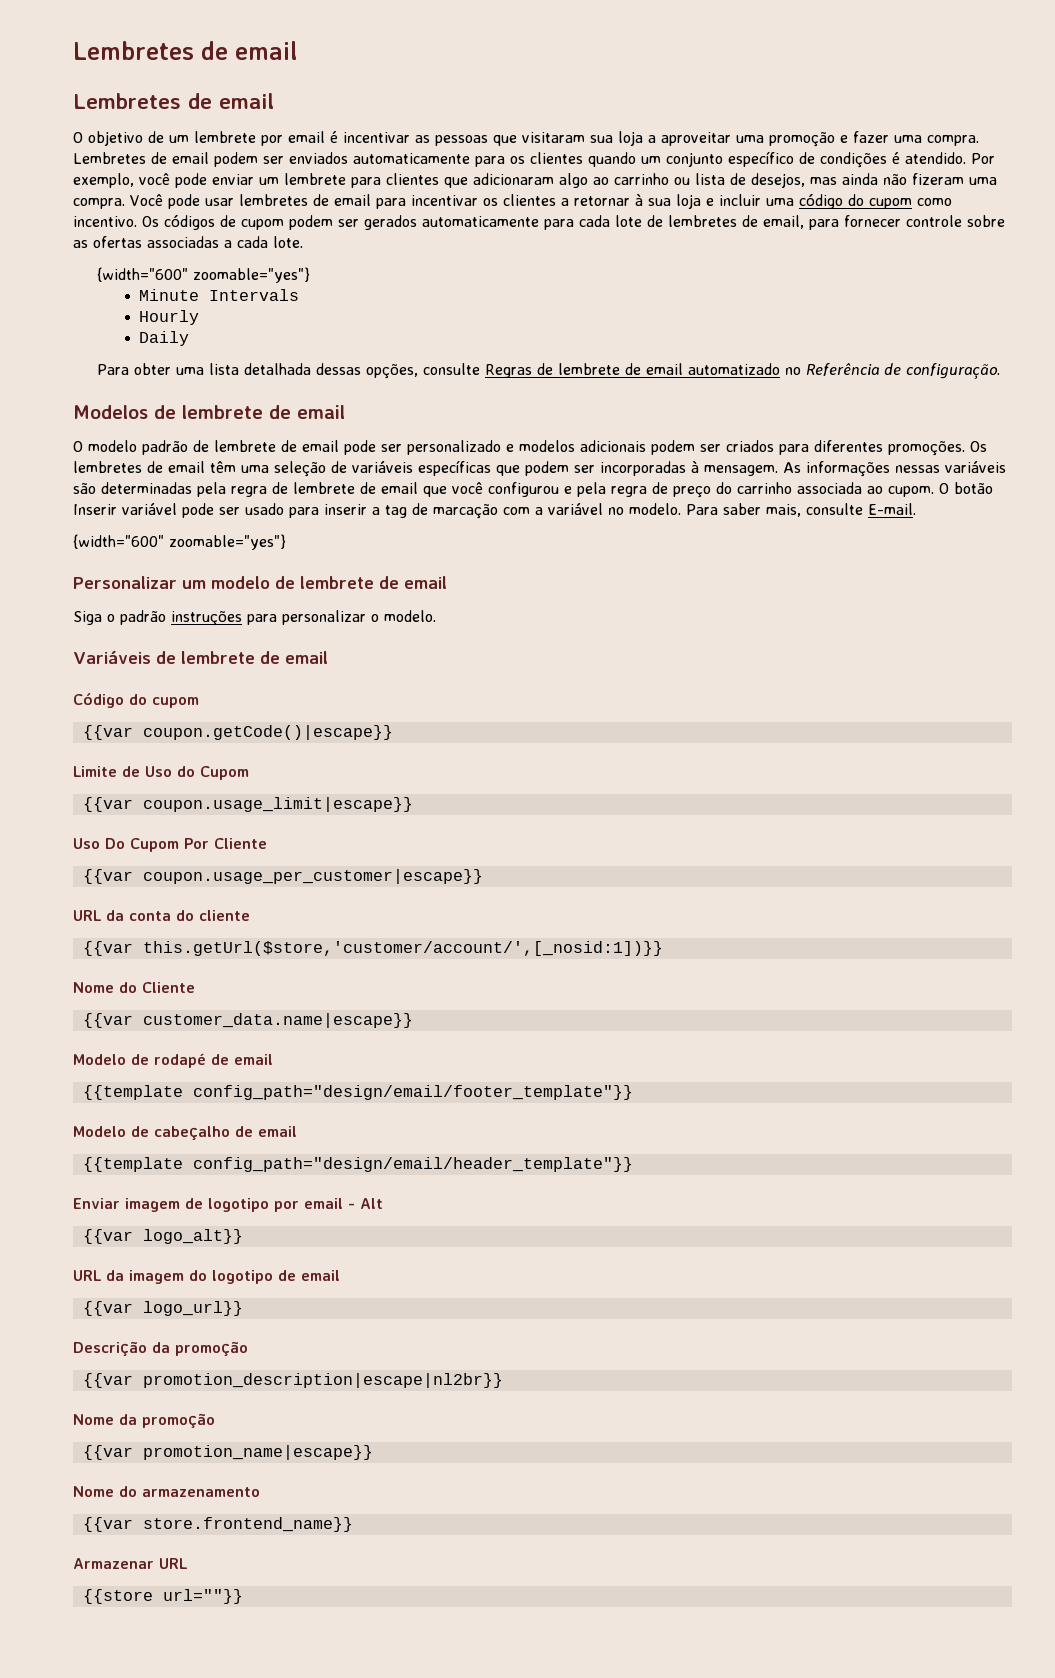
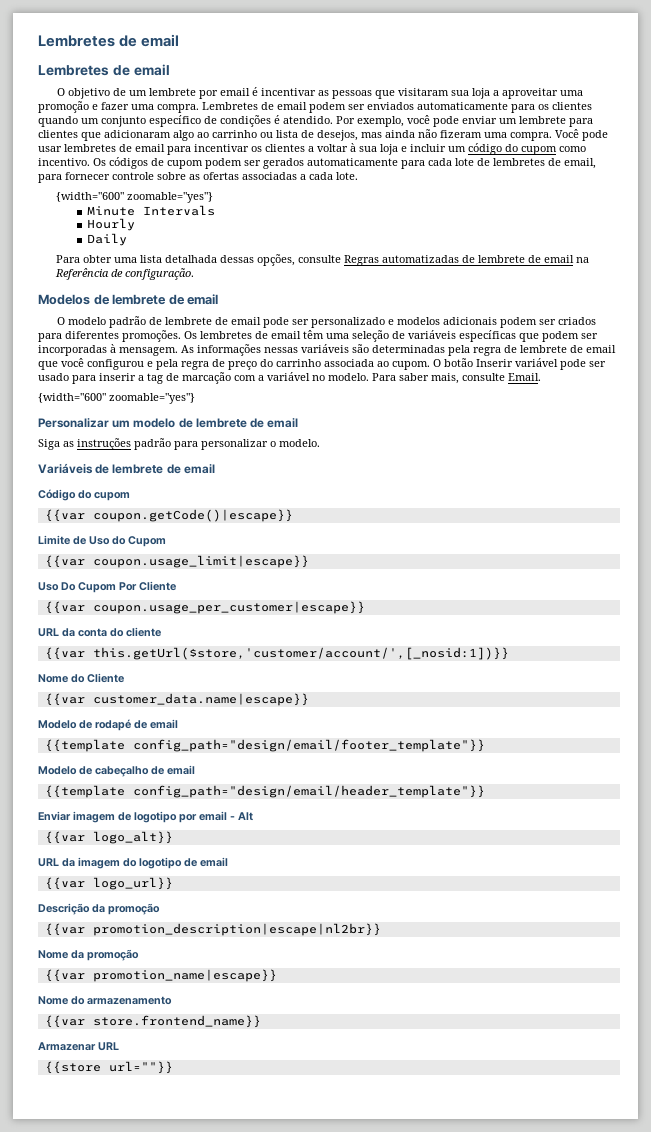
- Você pode usar lembretes de email para incentivar os clientes a retornar à sua loja e incluir uma código do cupom como incentivo.
+ Você pode usar lembretes de email para incentivar os clientes a voltar à sua loja e incluir um código do cupom como incentivo.
- Para obter uma lista detalhada dessas opções, consulte Regras de lembrete de email automatizado no Referência de configuração.
+ Para obter uma lista detalhada dessas opções, consulte Regras automatizadas de lembrete de email na Referência de configuração.
- Para saber mais, consulte E-mail.
+ Para saber mais, consulte Email.
- Siga o padrão instruções para personalizar o modelo.
+ Siga as instruções padrão para personalizar o modelo.

